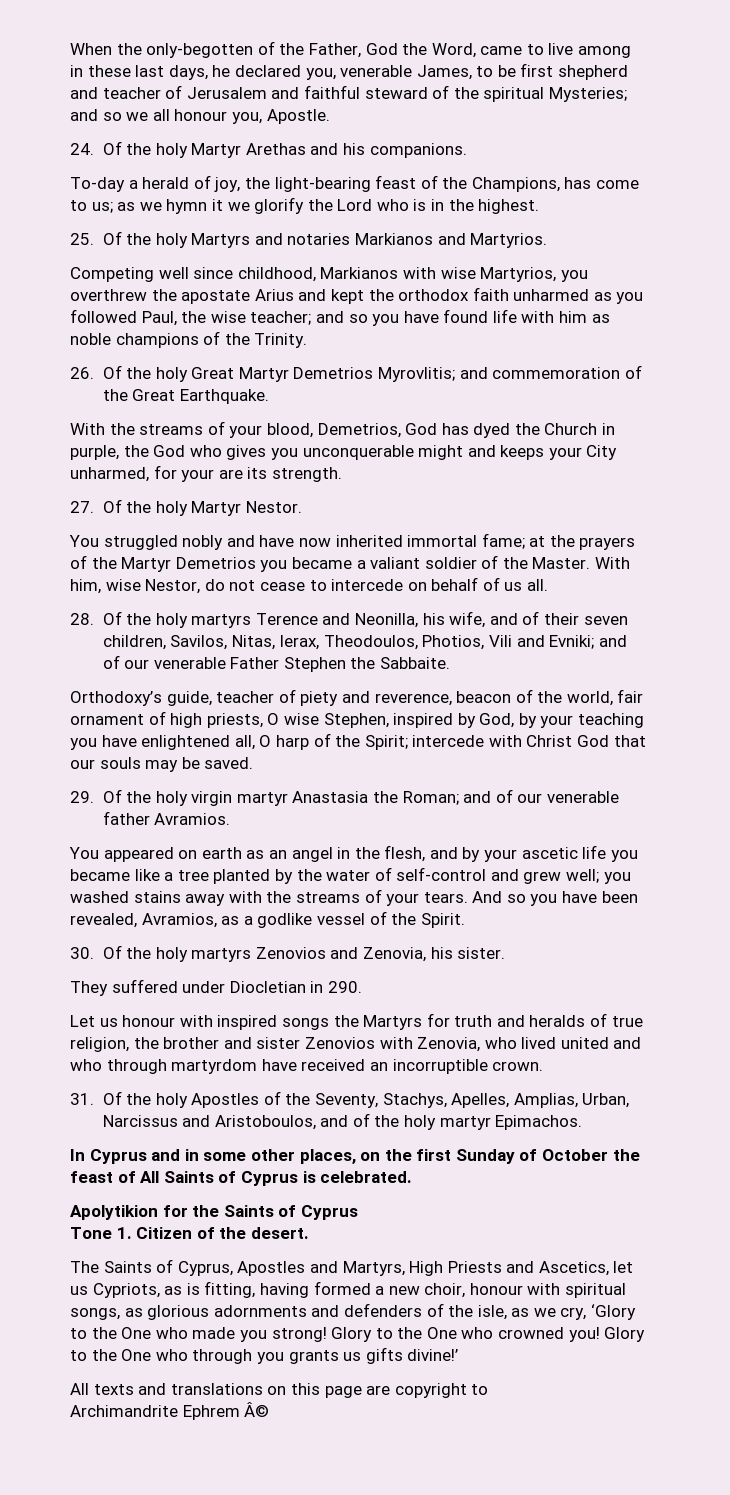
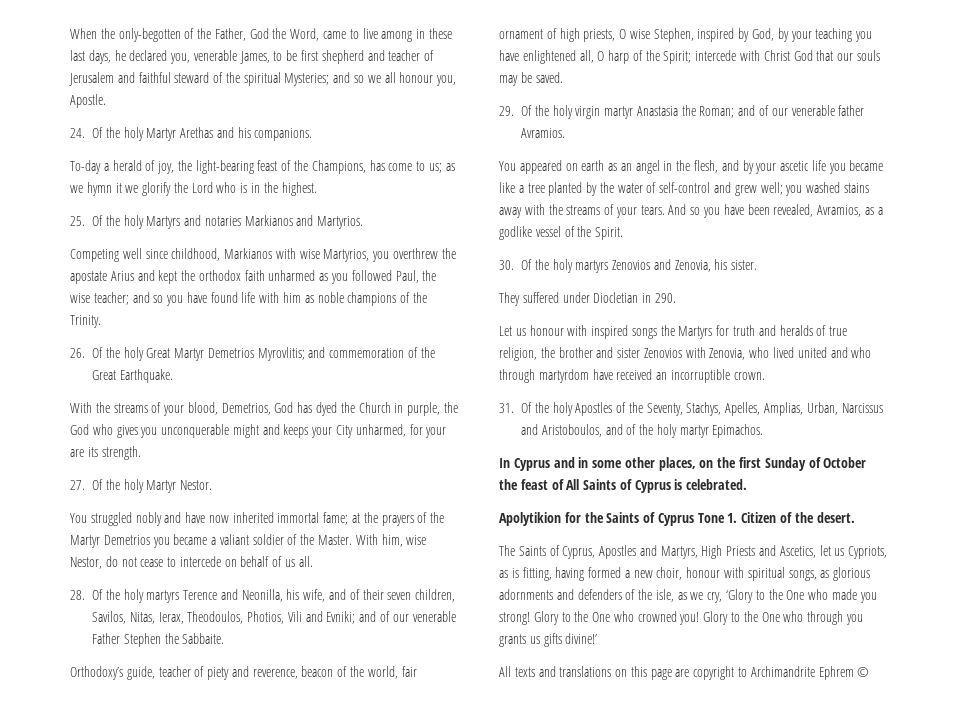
- Apolytikion for the Saints of Cyprus
- Tone 1. Citizen of the desert.
+ Apolytikion for the Saints of Cyprus Tone 1. Citizen of the desert.
- All texts and translations on this page are copyright to
- Archimandrite Ephrem Â©
+ All texts and translations on this page are copyright to Archimandrite Ephrem ©

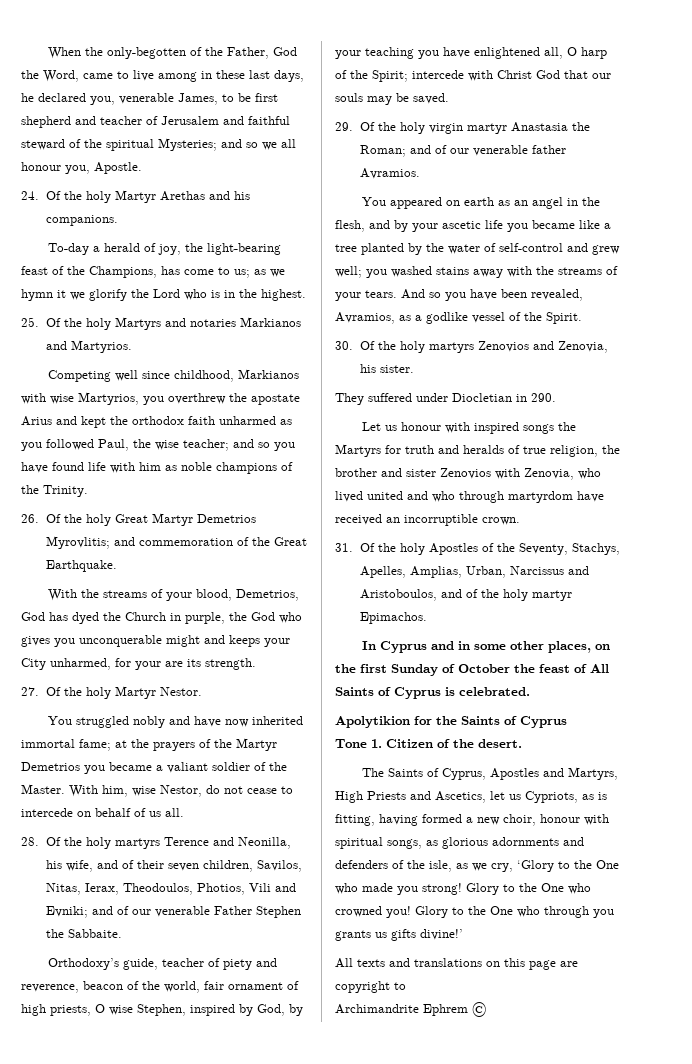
- Apolytikion for the Saints of Cyprus Tone 1. Citizen of the desert.
+ Apolytikion for the Saints of Cyprus
+ Tone 1. Citizen of the desert.
- All texts and translations on this page are copyright to Archimandrite Ephrem ©
+ All texts and translations on this page are copyright to
+ Archimandrite Ephrem ©

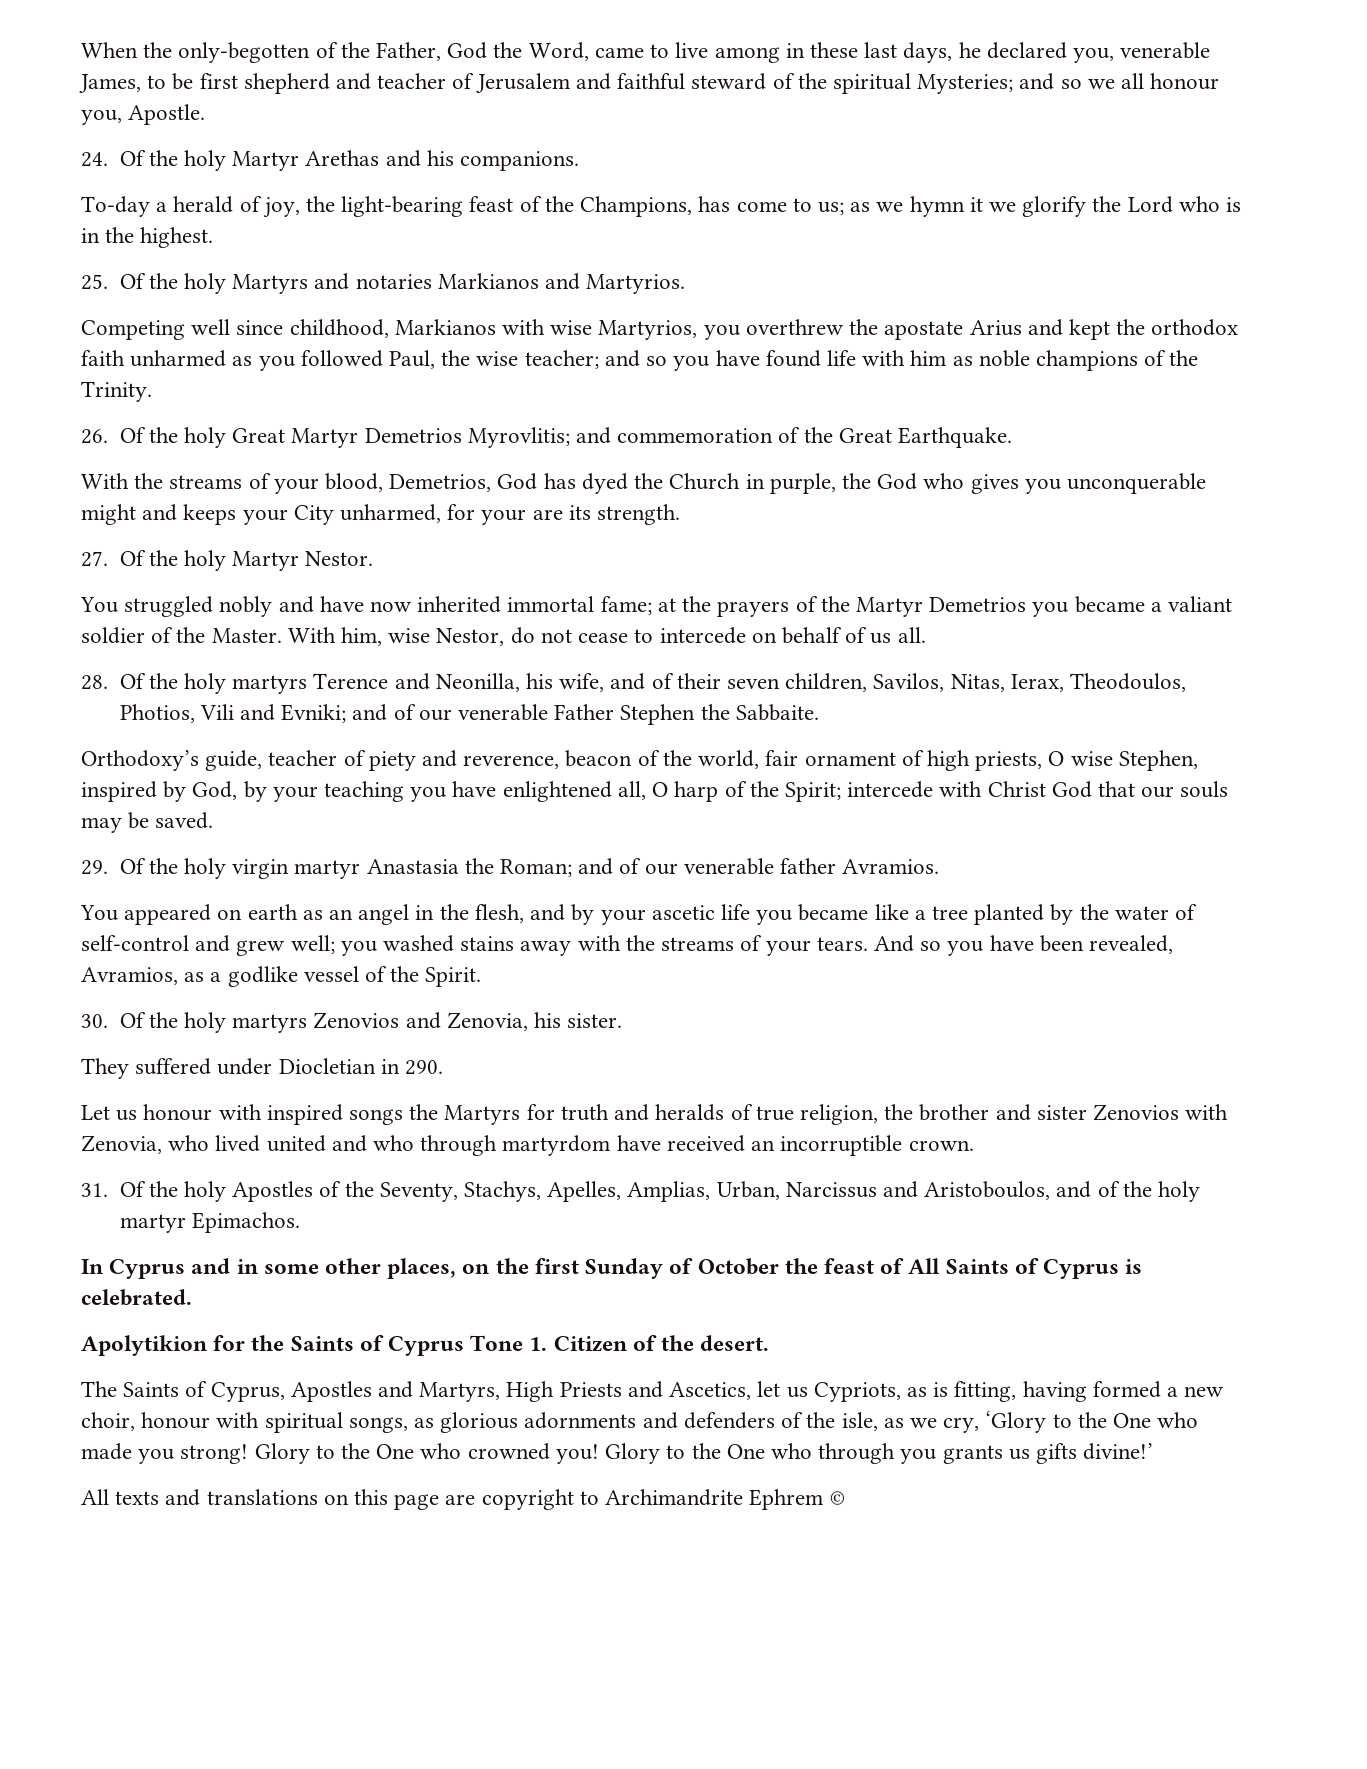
- Apolytikion for the Saints of Cyprus
- Tone 1. Citizen of the desert.
+ Apolytikion for the Saints of Cyprus Tone 1. Citizen of the desert.
- All texts and translations on this page are copyright to
- Archimandrite Ephrem ©
+ All texts and translations on this page are copyright to Archimandrite Ephrem ©

